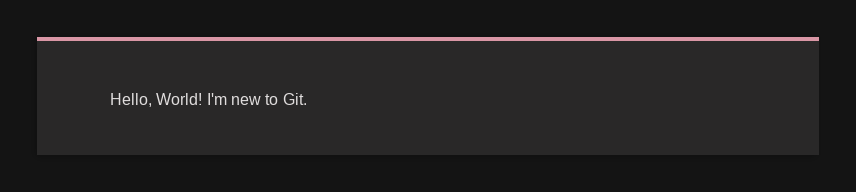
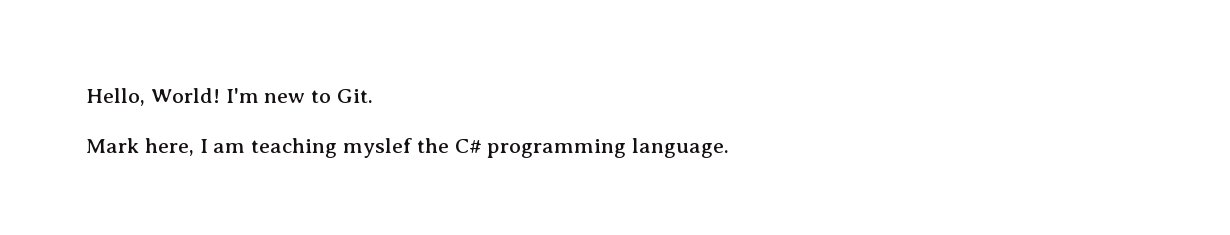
+ Mark here, I am teaching myslef the C# programming language.

